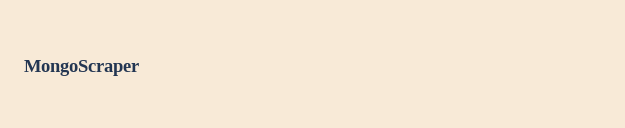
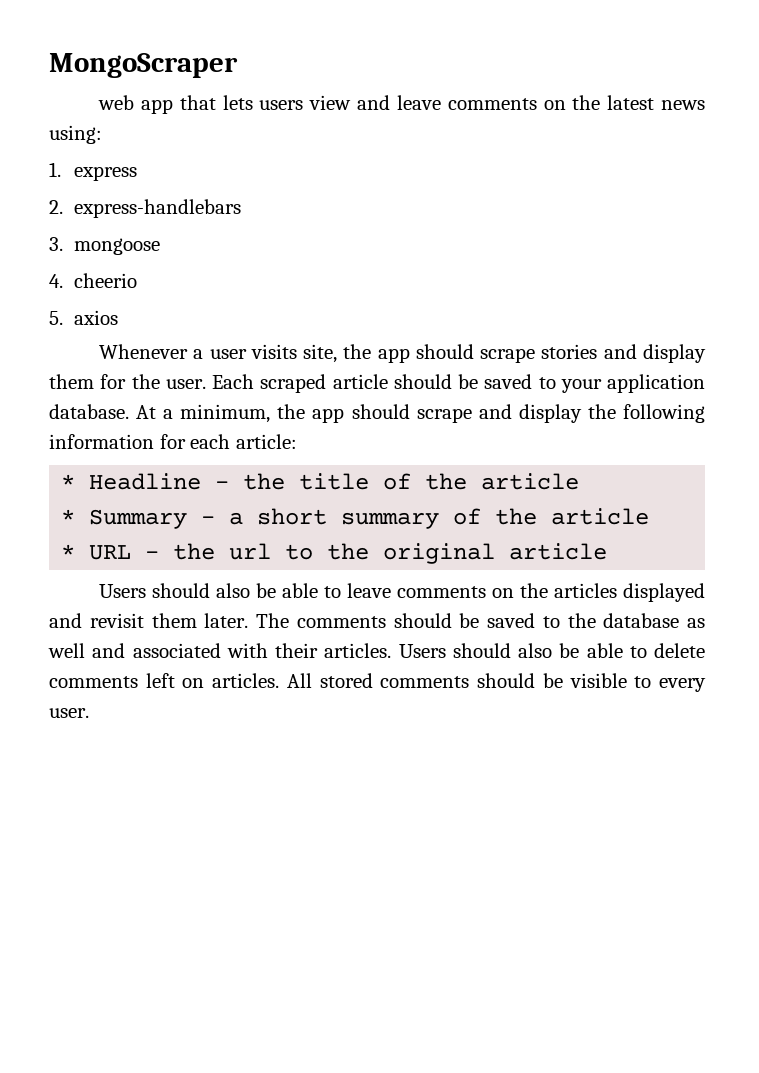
+ web app that lets users view and leave comments on the latest news using:
+ 1. express
+ 2. express-handlebars
+ 3. mongoose
+ 4. cheerio
+ 5. axios
+ Whenever a user visits site, the app should scrape stories and display them for the user. Each scraped article should be saved to your application database. At a minimum, the app should scrape and display the following information for each article:
+ * Headline - the title of the article
+ * Summary - a short summary of the article
+ * URL - the url to the original article
+ Users should also be able to leave comments on the articles displayed and revisit them later. The comments should be saved to the database as well and associated with their articles. Users should also be able to delete comments left on articles. All stored comments should be visible to every user.

